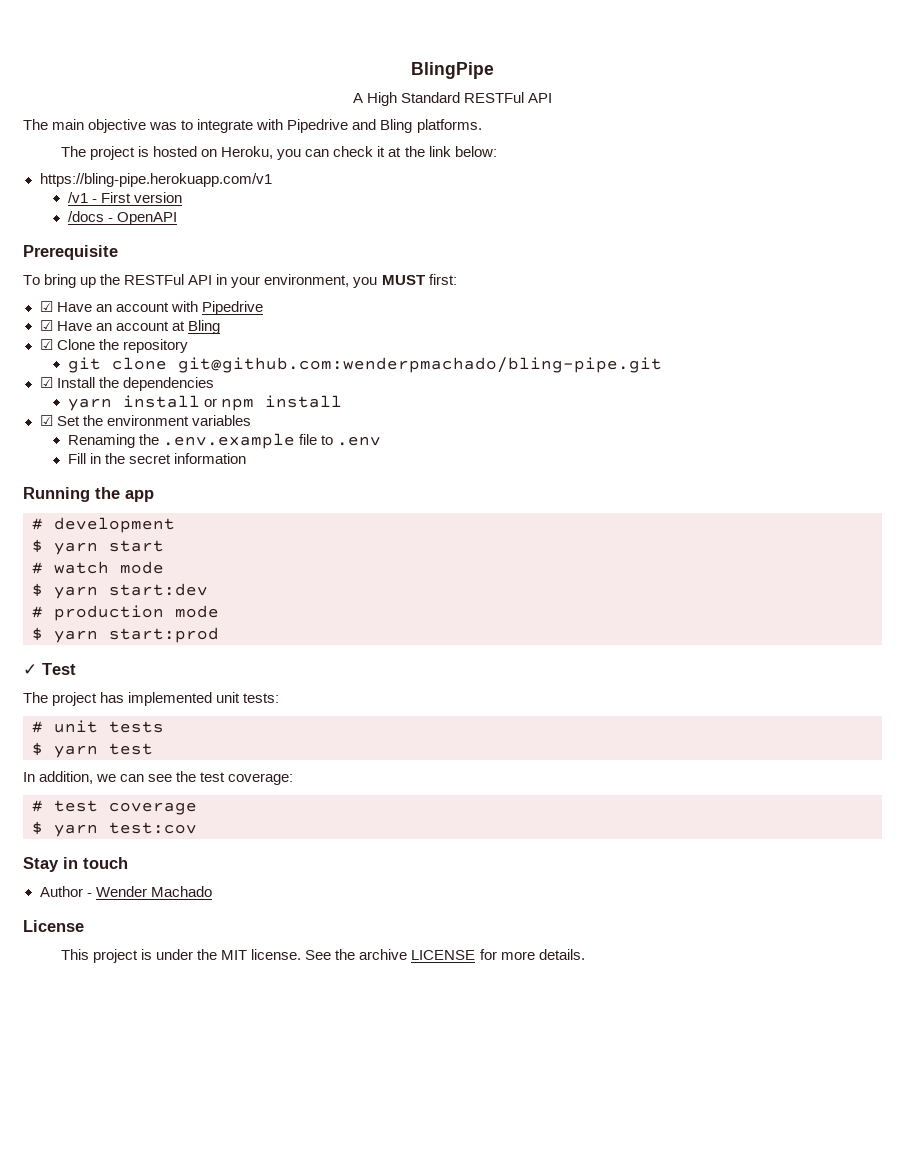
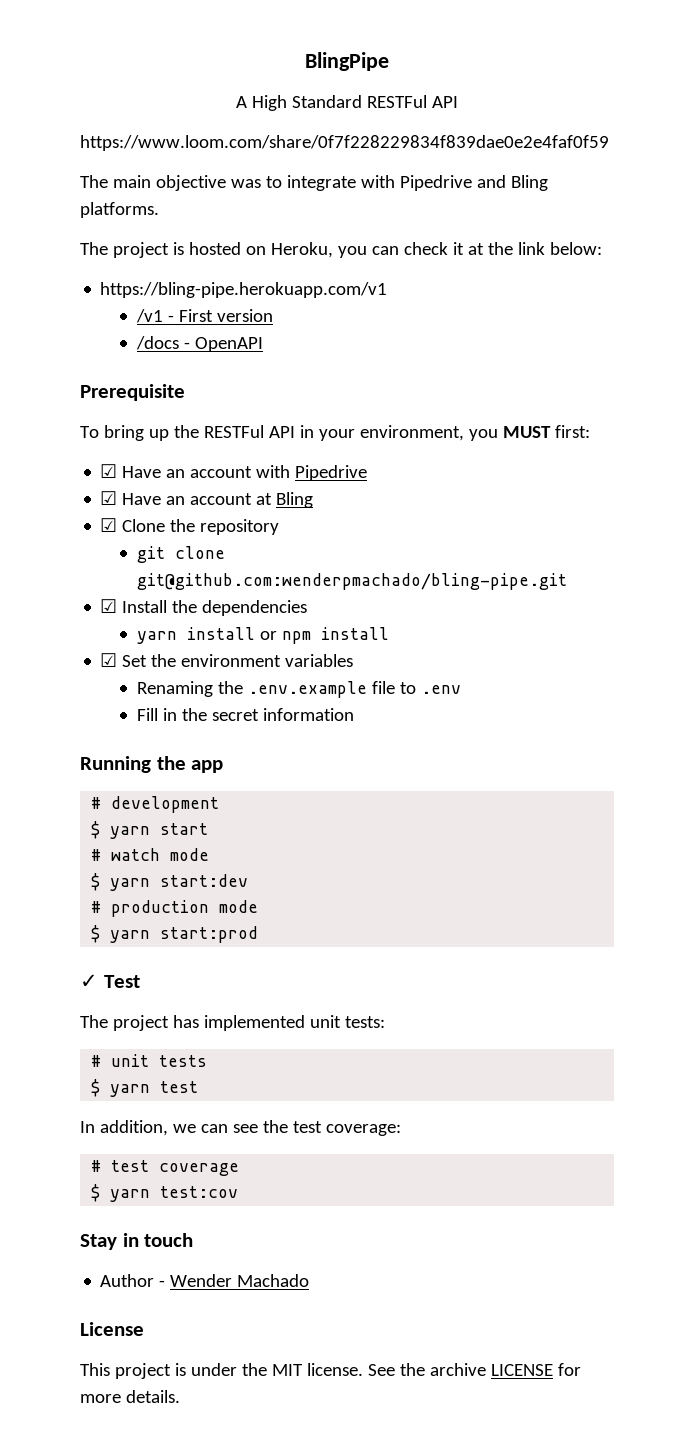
+ https://www.loom.com/share/0f7f228229834f839dae0e2e4faf0f59

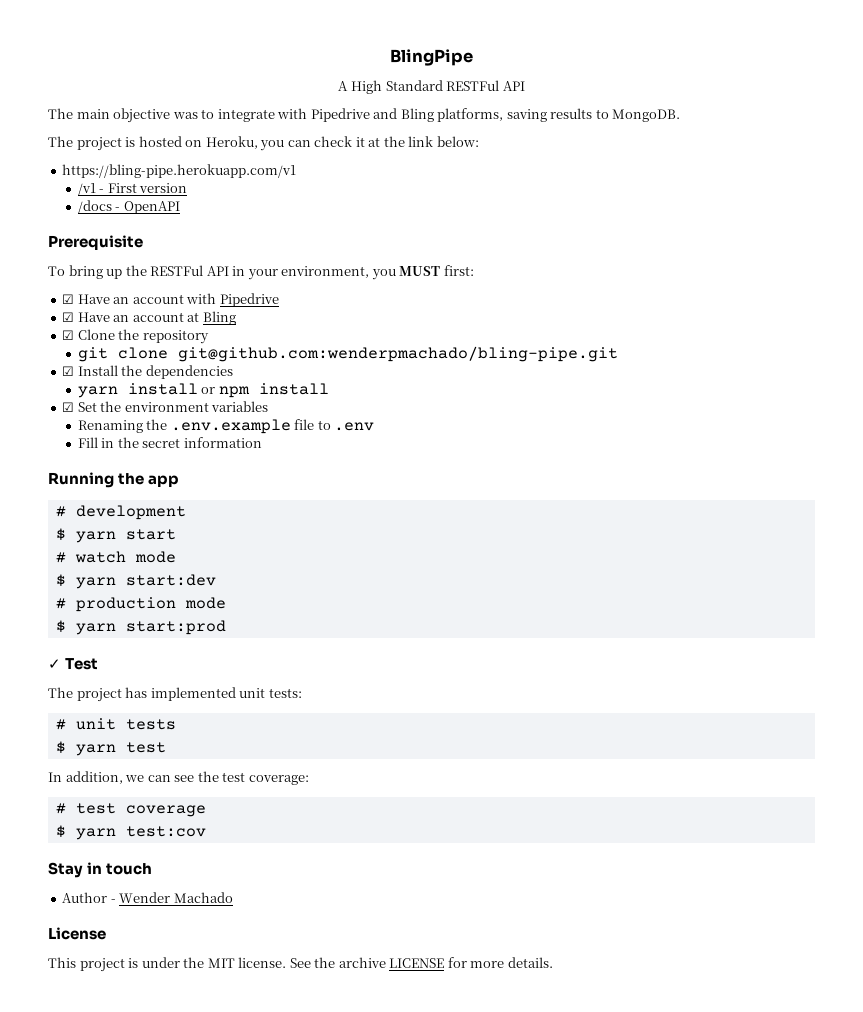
- https://www.loom.com/share/0f7f228229834f839dae0e2e4faf0f59
- The main objective was to integrate with Pipedrive and Bling platforms.
+ The main objective was to integrate with Pipedrive and Bling platforms, saving results to MongoDB.

